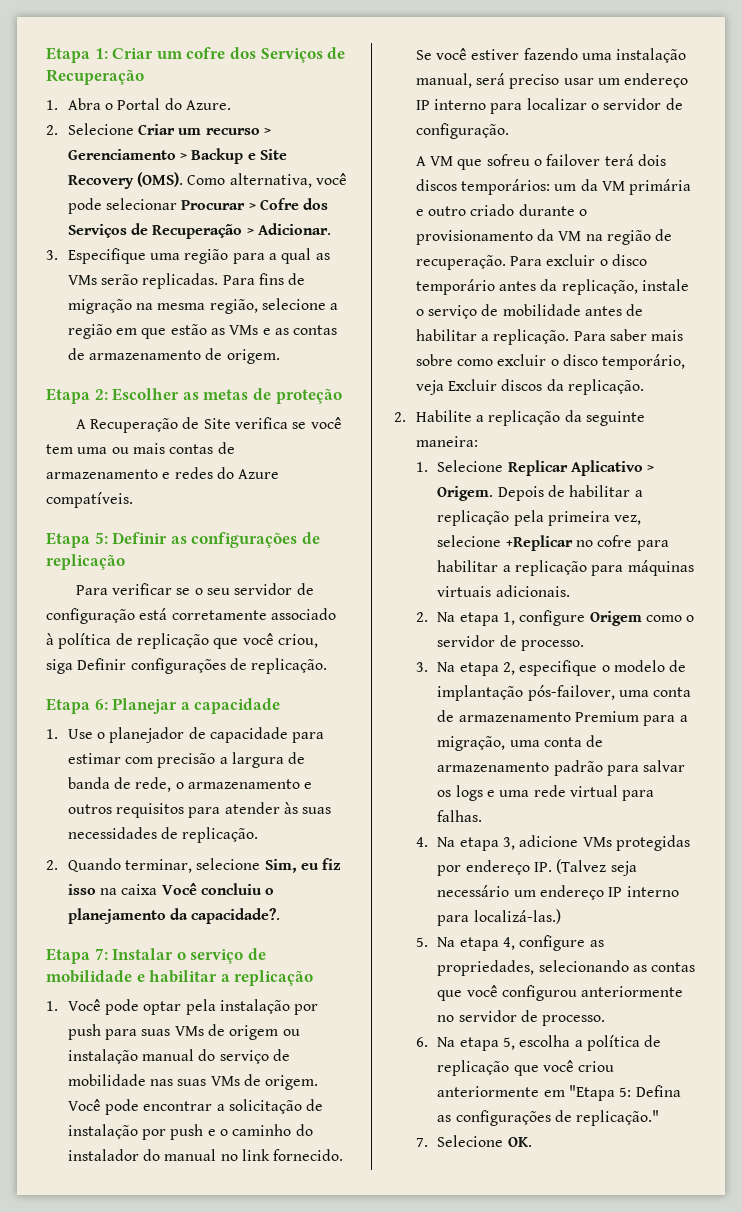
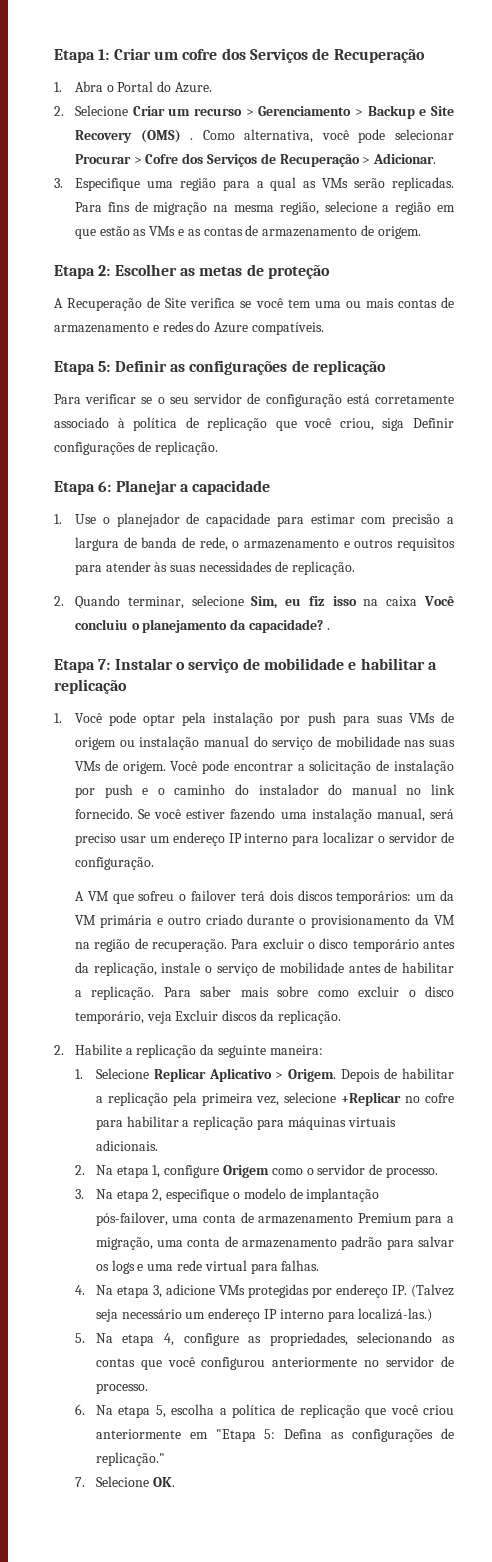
- 2. Selecione Criar um recurso > Gerenciamento > Backup e Site Recovery (OMS).
+ 2. Selecione Criar um recurso > Gerenciamento > Backup e Site Recovery (OMS) .
- 2. Quando terminar, selecione Sim, eu fiz isso na caixa Você concluiu o planejamento da capacidade?.
+ 2. Quando terminar, selecione Sim, eu fiz isso na caixa Você concluiu o planejamento da capacidade? .

